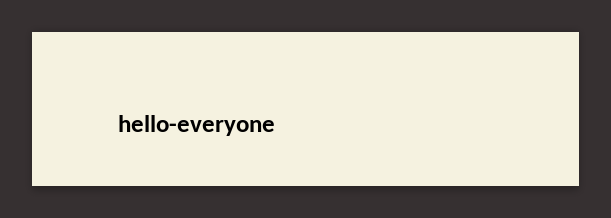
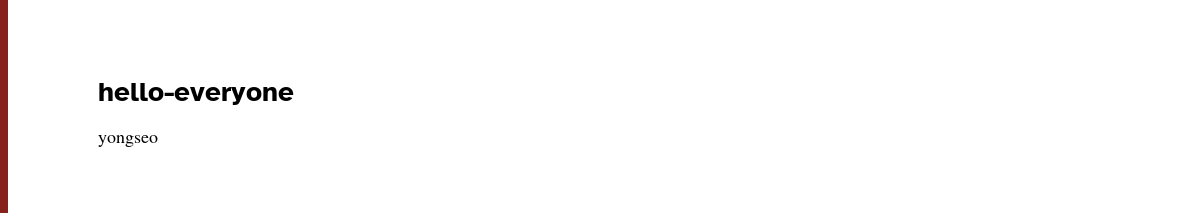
+ yongseo

